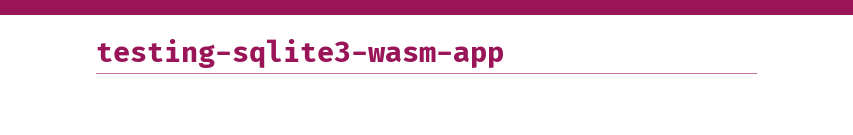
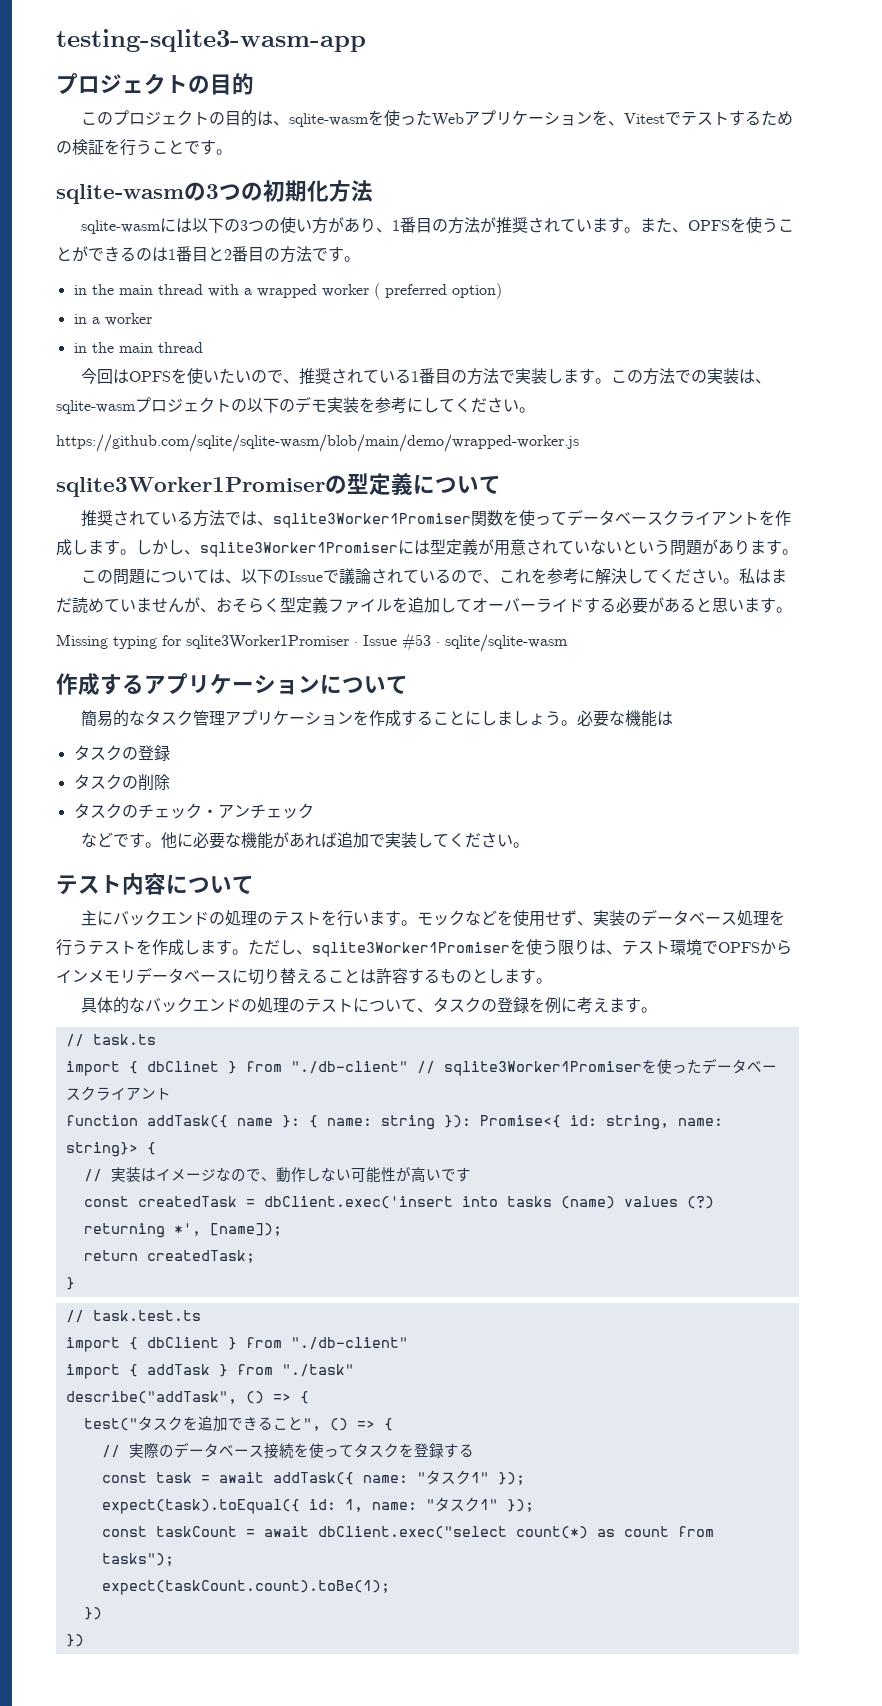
  testing-sqlite3-wasm-app
+ プロジェクトの目的
+ このプロジェクトの目的は、sqlite-wasmを使ったWebアプリケーションを、Vitestでテストするための検証を行うことです。
+ sqlite-wasmの3つの初期化方法
+ sqlite-wasmには以下の3つの使い方があり、1番目の方法が推奨されています。また、OPFSを使うことができるのは1番目と2番目の方法です。
+ in the main thread with a wrapped worker ( preferred option)
+ in a worker
+ in the main thread
+ 今回はOPFSを使いたいので、推奨されている1番目の方法で実装します。この方法での実装は、sqlite-wasmプロジェクトの以下のデモ実装を参考にしてください。
+ https://github.com/sqlite/sqlite-wasm/blob/main/demo/wrapped-worker.js
+ sqlite3Worker1Promiserの型定義について
+ 推奨されている方法では、sqlite3Worker1Promiser関数を使ってデータベースクライアントを作成します。しかし、sqlite3Worker1Promiserには型定義が用意されていないという問題があります。
+ この問題については、以下のIssueで議論されているので、これを参考に解決してください。私はまだ読めていませんが、おそらく型定義ファイルを追加してオーバーライドする必要があると思います。
+ Missing typing for sqlite3Worker1Promiser · Issue #53 · sqlite/sqlite-wasm
+ 作成するアプリケーションについて
+ 簡易的なタスク管理アプリケーションを作成することにしましょう。必要な機能は
+ タスクの登録
+ タスクの削除
+ タスクのチェック・アンチェック
+ などです。他に必要な機能があれば追加で実装してください。
+ テスト内容について
+ 主にバックエンドの処理のテストを行います。モックなどを使用せず、実装のデータベース処理を行うテストを作成します。ただし、sqlite3Worker1Promiserを使う限りは、テスト環境でOPFSからインメモリデータベースに切り替えることは許容するものとします。
+ 具体的なバックエンドの処理のテストについて、タスクの登録を例に考えます。
+ // task.ts
+ import { dbClinet } from "./db-client" // sqlite3Worker1Promiserを使ったデータベースクライアント
+ function addTask({ name }: { name: string }): Promise<{ id: string, name: string}> {
+ // 実装はイメージなので、動作しない可能性が高いです
+ const createdTask = dbClient.exec('insert into tasks (name) values (?) returning *', [name]);
+ return createdTask;
+ }
+ // task.test.ts
+ import { dbClient } from "./db-client"
+ import { addTask } from "./task"
+ describe("addTask", () => {
+ test("タスクを追加できること", () => {
+ // 実際のデータベース接続を使ってタスクを登録する
+ const task = await addTask({ name: "タスク1" });
+ expect(task).toEqual({ id: 1, name: "タスク1" });
+ const taskCount = await dbClient.exec("select count(*) as count from tasks");
+ expect(taskCount.count).toBe(1);
+ })
+ })

